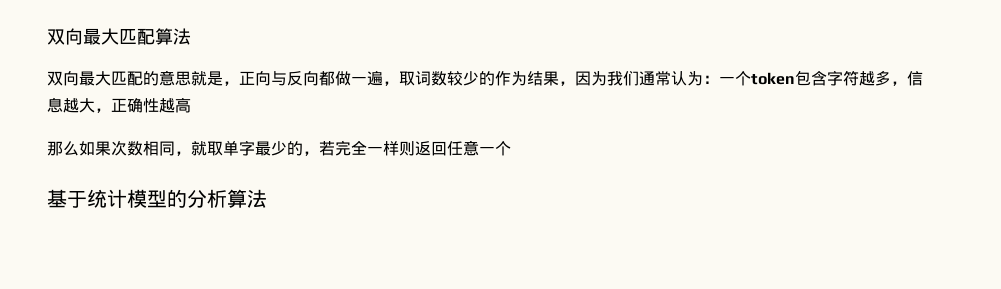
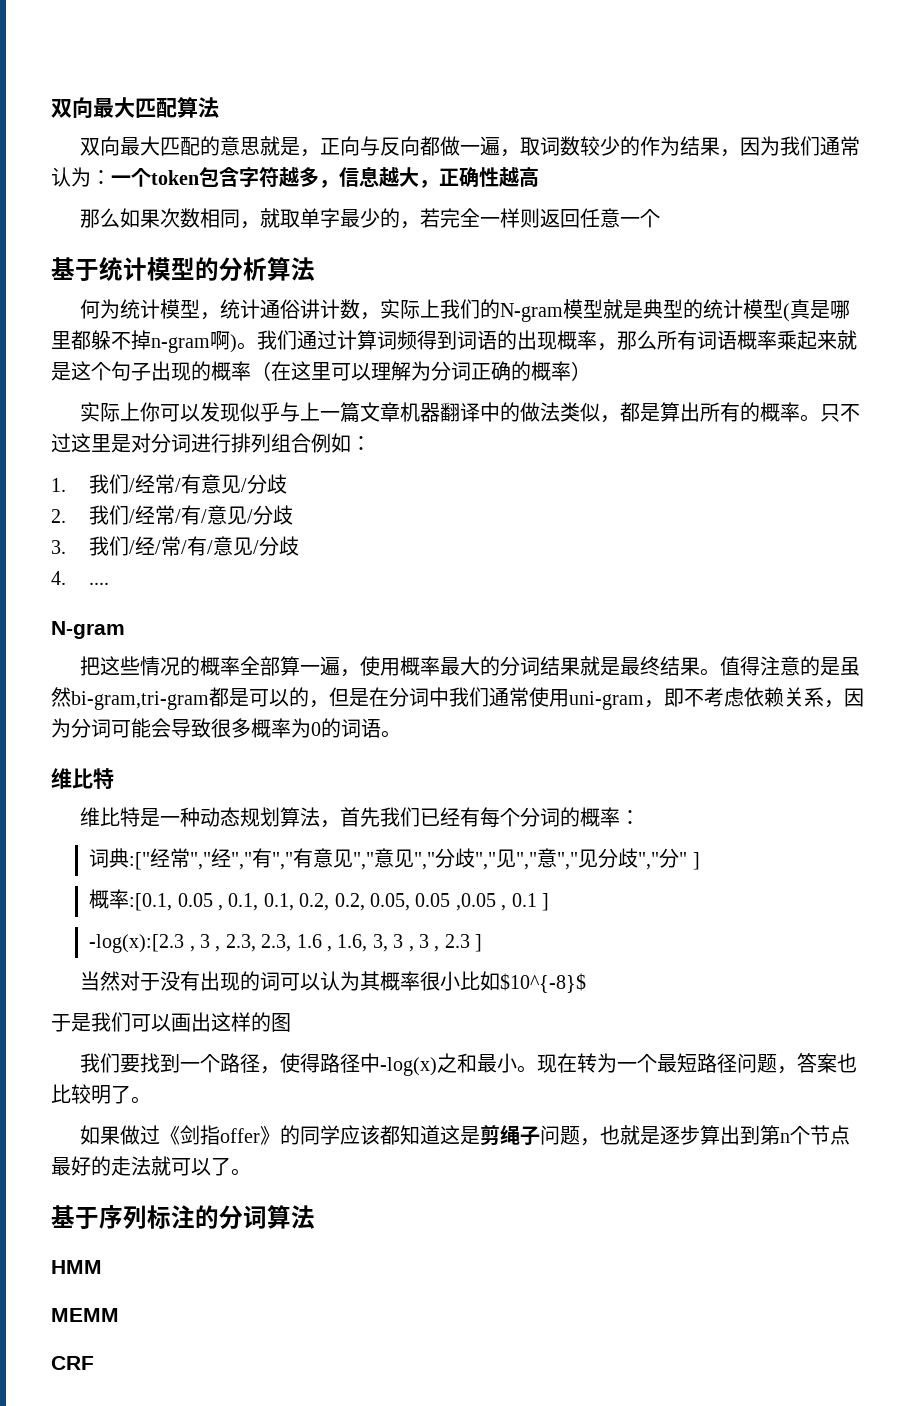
+ 何为统计模型，统计通俗讲计数，实际上我们的N-gram模型就是典型的统计模型(真是哪里都躲不掉n-gram啊)。我们通过计算词频得到词语的出现概率，那么所有词语概率乘起来就是这个句子出现的概率（在这里可以理解为分词正确的概率）
+ 实际上你可以发现似乎与上一篇文章机器翻译中的做法类似，都是算出所有的概率。只不过这里是对分词进行排列组合例如：
+ 1.我们/经常/有意见/分歧
+ 2.我们/经常/有/意见/分歧
+ 3.我们/经/常/有/意见/分歧
+ 4. ....
+ N-gram
+ 把这些情况的概率全部算一遍，使用概率最大的分词结果就是最终结果。值得注意的是虽然bi-gram,tri-gram都是可以的，但是在分词中我们通常使用uni-gram，即不考虑依赖关系，因为分词可能会导致很多概率为0的词语。
+ 维比特
+ 维比特是一种动态规划算法，首先我们已经有每个分词的概率：
+ 词典:["经常","经","有","有意见","意见","分歧","见","意","见分歧","分" ]
+ 概率:[0.1, 0.05 , 0.1, 0.1, 0.2, 0.2, 0.05, 0.05 ,0.05 , 0.1 ]
+ -log(x):[2.3 , 3 , 2.3, 2.3, 1.6 , 1.6, 3, 3 , 3 , 2.3 ]
+ 当然对于没有出现的词可以认为其概率很小比如$10^{-8}$
+ 于是我们可以画出这样的图
+ 我们要找到一个路径，使得路径中-log(x)之和最小。现在转为一个最短路径问题，答案也比较明了。
+ 如果做过《剑指offer》的同学应该都知道这是剪绳子问题，也就是逐步算出到第n个节点最好的走法就可以了。
+ 基于序列标注的分词算法
+ HMM
+ MEMM
+ CRF

